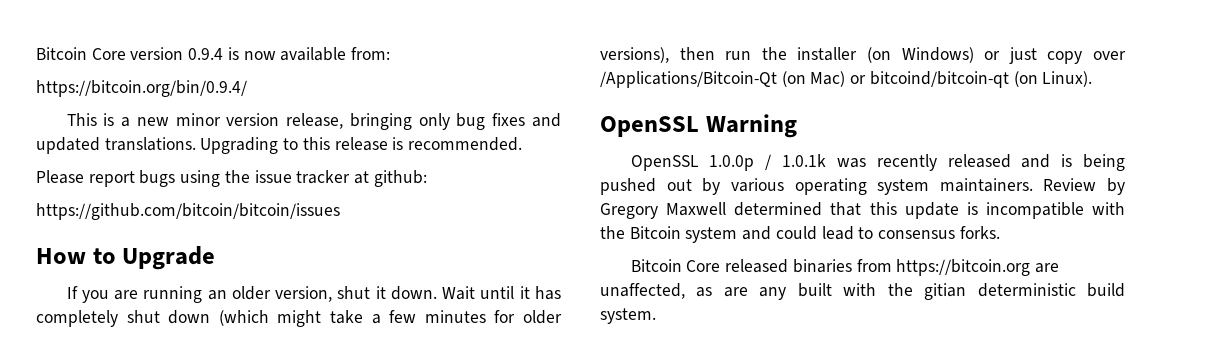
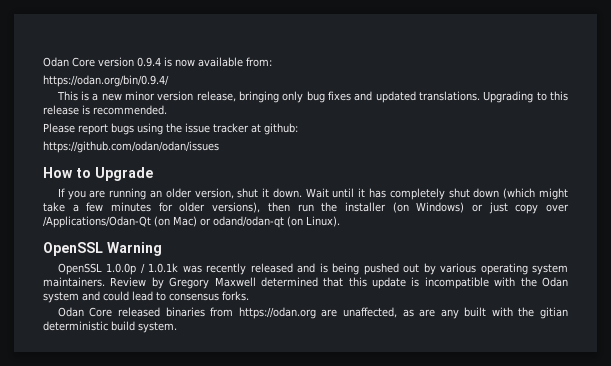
- Bitcoin Core version 0.9.4 is now available from:
+ Odan Core version 0.9.4 is now available from:
- https://bitcoin.org/bin/0.9.4/
+ https://odan.org/bin/0.9.4/
- https://github.com/bitcoin/bitcoin/issues
+ https://github.com/odan/odan/issues
- Wait until it has completely shut down (which might take a few minutes for older versions), then run the installer (on Windows) or just copy over /Applications/Bitcoin-Qt (on Mac) or bitcoind/bitcoin-qt (on Linux).
+ Wait until it has completely shut down (which might take a few minutes for older versions), then run the installer (on Windows) or just copy over /Applications/Odan-Qt (on Mac) or odand/odan-qt (on Linux).
- Review by Gregory Maxwell determined that this update is incompatible with the Bitcoin system and could lead to consensus forks.
+ Review by Gregory Maxwell determined that this update is incompatible with the Odan system and could lead to consensus forks.
- Bitcoin Core released binaries from https://bitcoin.org are unaffected, as are any built with the gitian deterministic build system.
+ Odan Core released binaries from https://odan.org are unaffected, as are any built with the gitian deterministic build system.

